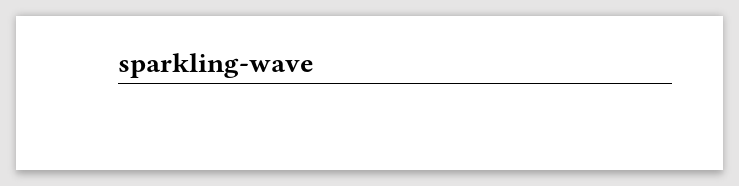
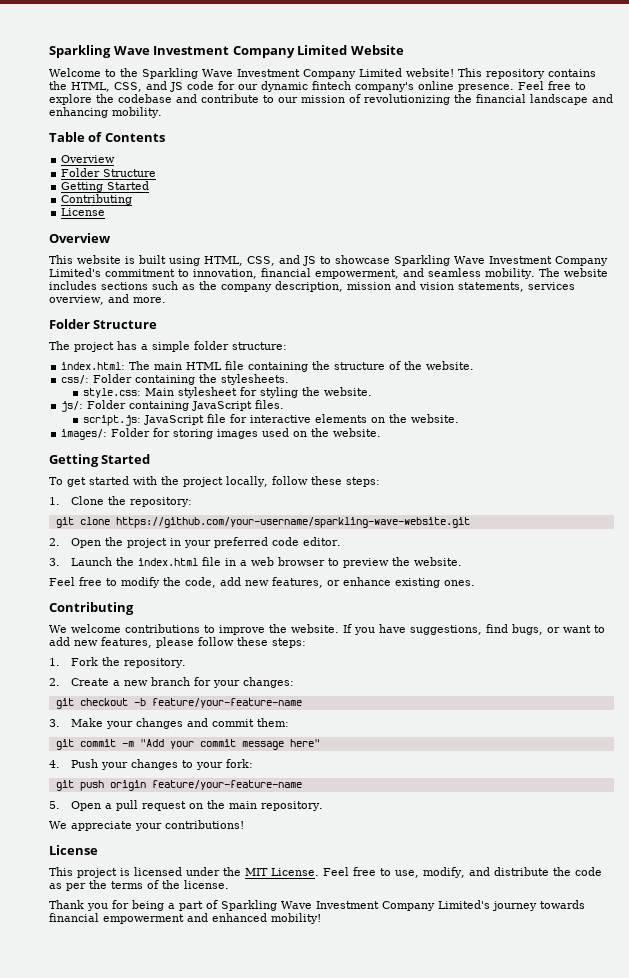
- sparkling-wave
+ Sparkling Wave Investment Company Limited Website
+ Welcome to the Sparkling Wave Investment Company Limited website! This repository contains the HTML, CSS, and JS code for our dynamic fintech company's online presence. Feel free to explore the codebase and contribute to our mission of revolutionizing the financial landscape and enhancing mobility.
+ Table of Contents
+ Overview
+ Folder Structure
+ Getting Started
+ Contributing
+ License
+ Overview
+ This website is built using HTML, CSS, and JS to showcase Sparkling Wave Investment Company Limited's commitment to innovation, financial empowerment, and seamless mobility. The website includes sections such as the company description, mission and vision statements, services overview, and more.
+ Folder Structure
+ The project has a simple folder structure:
+ index.html: The main HTML file containing the structure of the website.
+ css/: Folder containing the stylesheets.
+ style.css: Main stylesheet for styling the website.
+ js/: Folder containing JavaScript files.
+ script.js: JavaScript file for interactive elements on the website.
+ images/: Folder for storing images used on the website.
+ Getting Started
+ To get started with the project locally, follow these steps:
+ 1. Clone the repository:
+ git clone https://github.com/your-username/sparkling-wave-website.git
+ 2. Open the project in your preferred code editor.
+ 3. Launch the index.html file in a web browser to preview the website.
+ Feel free to modify the code, add new features, or enhance existing ones.
+ Contributing
+ We welcome contributions to improve the website. If you have suggestions, find bugs, or want to add new features, please follow these steps:
+ 1. Fork the repository.
+ 2. Create a new branch for your changes:
+ git checkout -b feature/your-feature-name
+ 3. Make your changes and commit them:
+ git commit -m "Add your commit message here"
+ 4. Push your changes to your fork:
+ git push origin feature/your-feature-name
+ 5. Open a pull request on the main repository.
+ We appreciate your contributions!
+ License
+ This project is licensed under the MIT License. Feel free to use, modify, and distribute the code as per the terms of the license.
+ Thank you for being a part of Sparkling Wave Investment Company Limited's journey towards financial empowerment and enhanced mobility!

